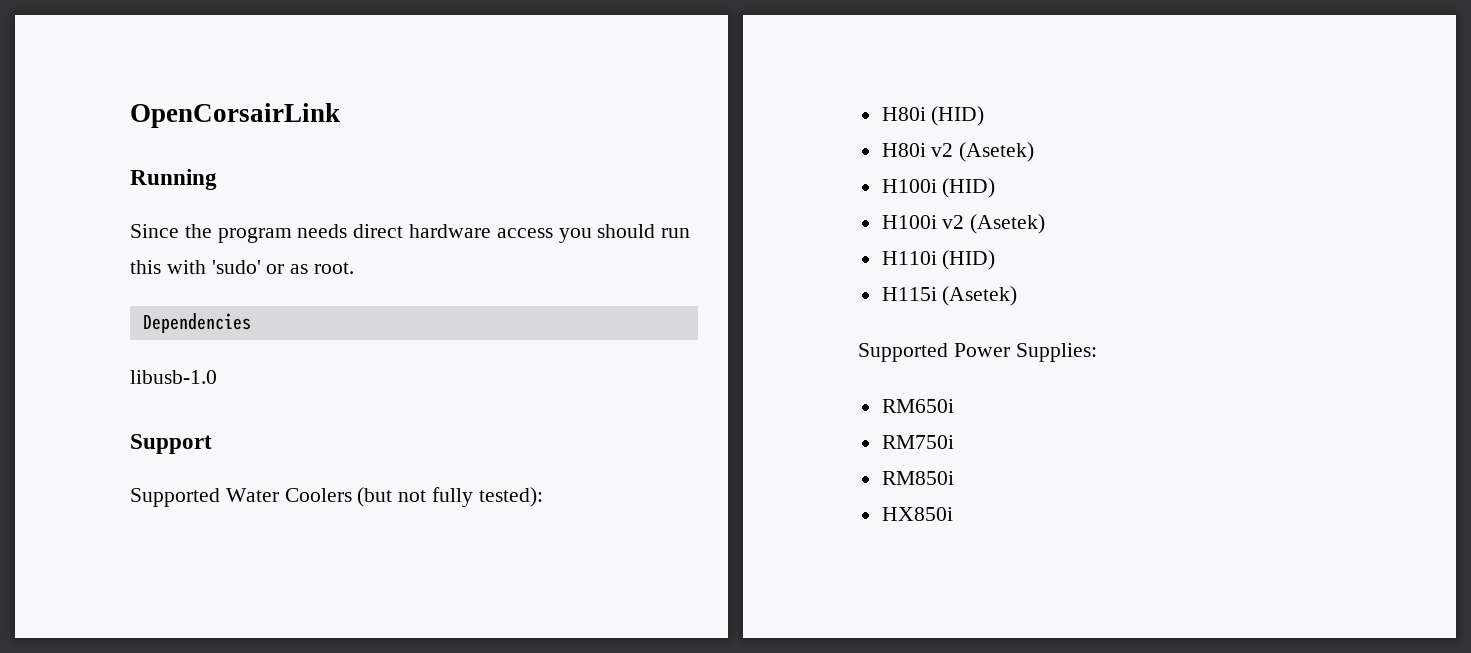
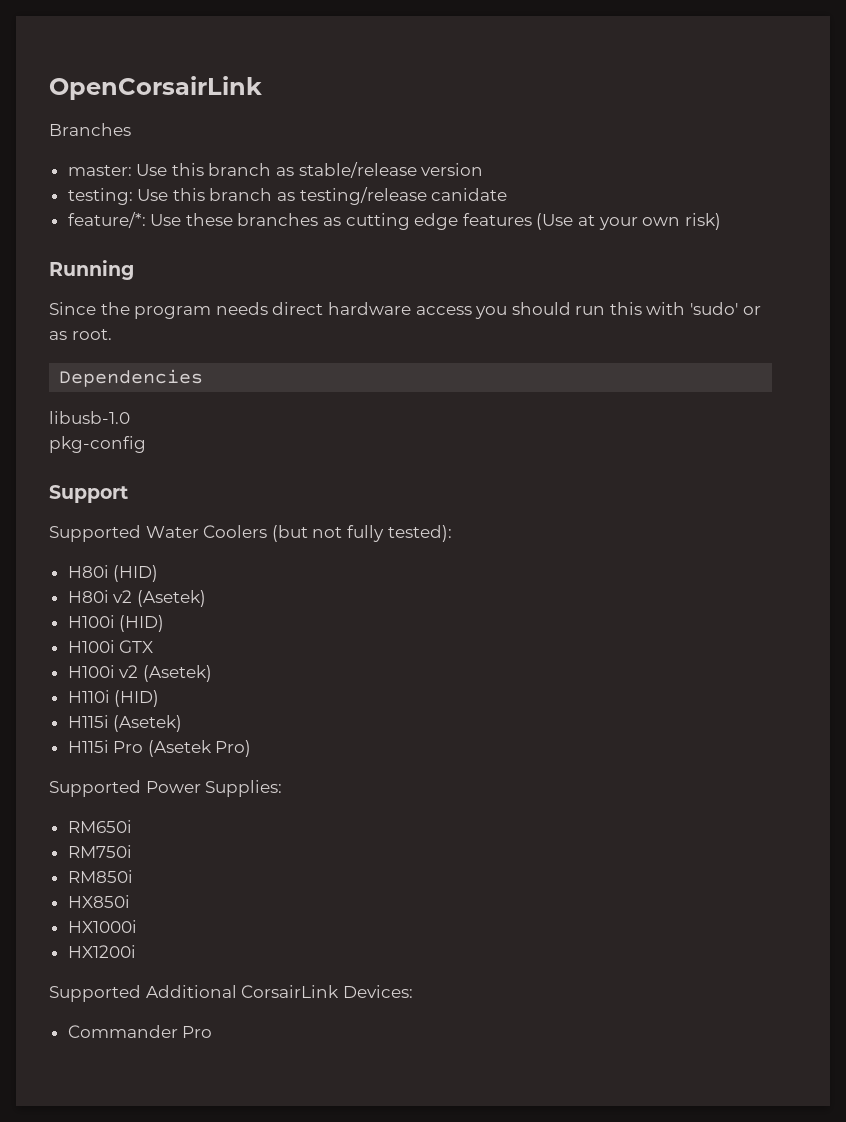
+ Branches
+ master: Use this branch as stable/release version
+ testing: Use this branch as testing/release canidate
+ feature/*: Use these branches as cutting edge features (Use at your own risk)
+ pkg-config
+ H100i GTX
+ H115i Pro (Asetek Pro)
+ HX1000i
+ HX1200i
+ Supported Additional CorsairLink Devices:
+ Commander Pro

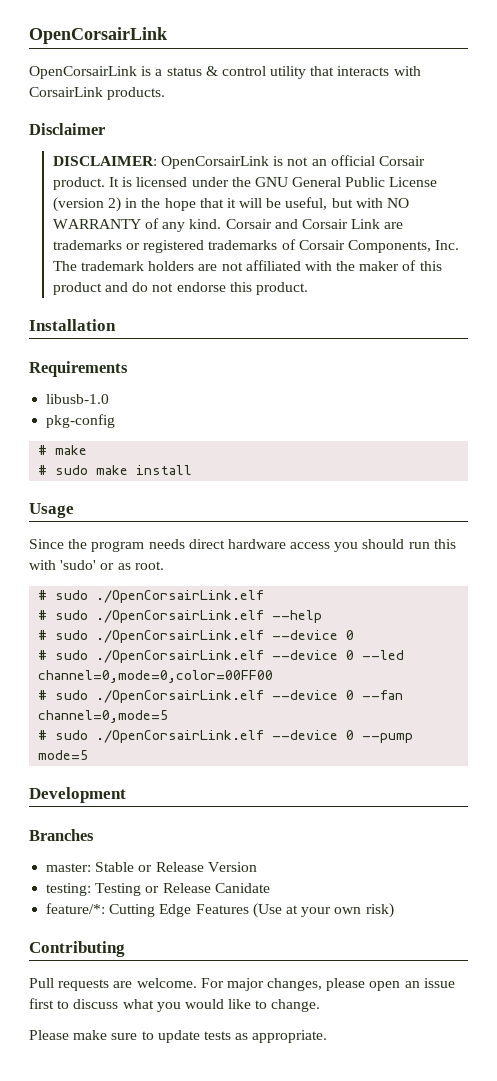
- Branches
- master: Use this branch as stable/release version
- testing: Use this branch as testing/release canidate
- feature/*: Use these branches as cutting edge features (Use at your own risk)
- Running
+ OpenCorsairLink is a status & control utility that interacts with CorsairLink products.
+ Disclaimer
+ DISCLAIMER: OpenCorsairLink is not an official Corsair product. It is licensed under the GNU General Public License (version 2) in the hope that it will be useful, but with NO WARRANTY of any kind. Corsair and Corsair Link are trademarks or registered trademarks of Corsair Components, Inc. The trademark holders are not affiliated with the maker of this product and do not endorse this product.
+ Installation
+ Requirements
+ libusb-1.0
+ pkg-config
+ # make
+ # sudo make install
+ Usage
  Since the program needs direct hardware access you should run this with 'sudo' or as root.
- Dependencies
- libusb-1.0
- pkg-config
- Support
- Supported Water Coolers (but not fully tested):
- H80i (HID)
- H80i v2 (Asetek)
- H100i (HID)
- H100i GTX
- H100i v2 (Asetek)
- H110i (HID)
- H115i (Asetek)
- H115i Pro (Asetek Pro)
- Supported Power Supplies:
- RM650i
- RM750i
- RM850i
- HX850i
- HX1000i
- HX1200i
- Supported Additional CorsairLink Devices:
- Commander Pro
+ # sudo ./OpenCorsairLink.elf
+ # sudo ./OpenCorsairLink.elf --help
+ # sudo ./OpenCorsairLink.elf --device 0
+ # sudo ./OpenCorsairLink.elf --device 0 --led channel=0,mode=0,color=00FF00
+ # sudo ./OpenCorsairLink.elf --device 0 --fan channel=0,mode=5
+ # sudo ./OpenCorsairLink.elf --device 0 --pump mode=5
+ Development
+ Branches
+ master: Stable or Release Version
+ testing: Testing or Release Canidate
+ feature/*: Cutting Edge Features (Use at your own risk)
+ Contributing
+ Pull requests are welcome. For major changes, please open an issue first to discuss what you would like to change.
+ Please make sure to update tests as appropriate.

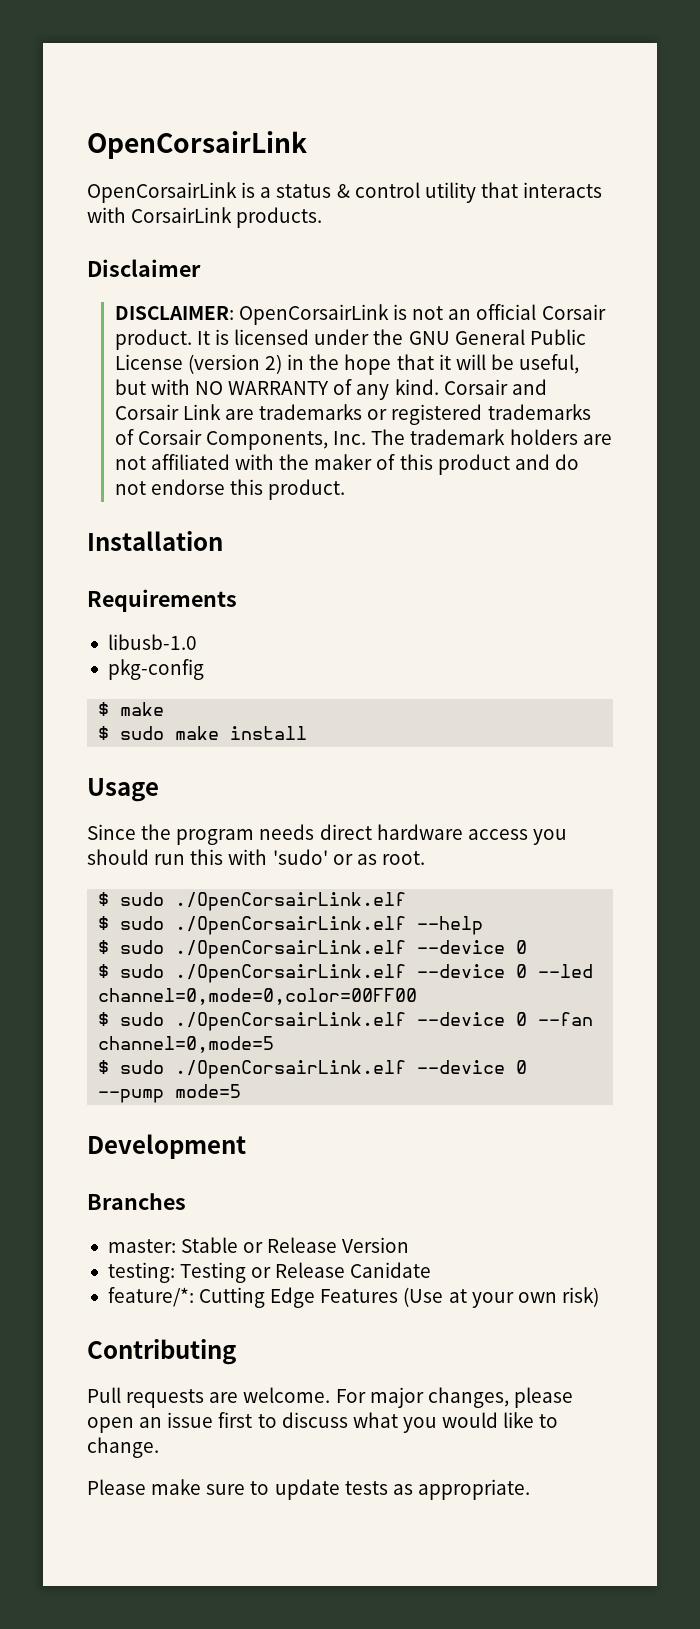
- # make
+ $ make
- # sudo make install
+ $ sudo make install
  Since the program needs direct hardware access you should run this with 'sudo' or as root.
- # sudo ./OpenCorsairLink.elf
+ $ sudo ./OpenCorsairLink.elf
- # sudo ./OpenCorsairLink.elf --help
- # sudo ./OpenCorsairLink.elf --device 0
+ $ sudo ./OpenCorsairLink.elf --help
+ $ sudo ./OpenCorsairLink.elf --device 0
- # sudo ./OpenCorsairLink.elf --device 0 --led channel=0,mode=0,color=00FF00
+ $ sudo ./OpenCorsairLink.elf --device 0 --led channel=0,mode=0,color=00FF00
- # sudo ./OpenCorsairLink.elf --device 0 --fan channel=0,mode=5
+ $ sudo ./OpenCorsairLink.elf --device 0 --fan channel=0,mode=5
- # sudo ./OpenCorsairLink.elf --device 0 --pump mode=5
+ $ sudo ./OpenCorsairLink.elf --device 0 --pump mode=5

